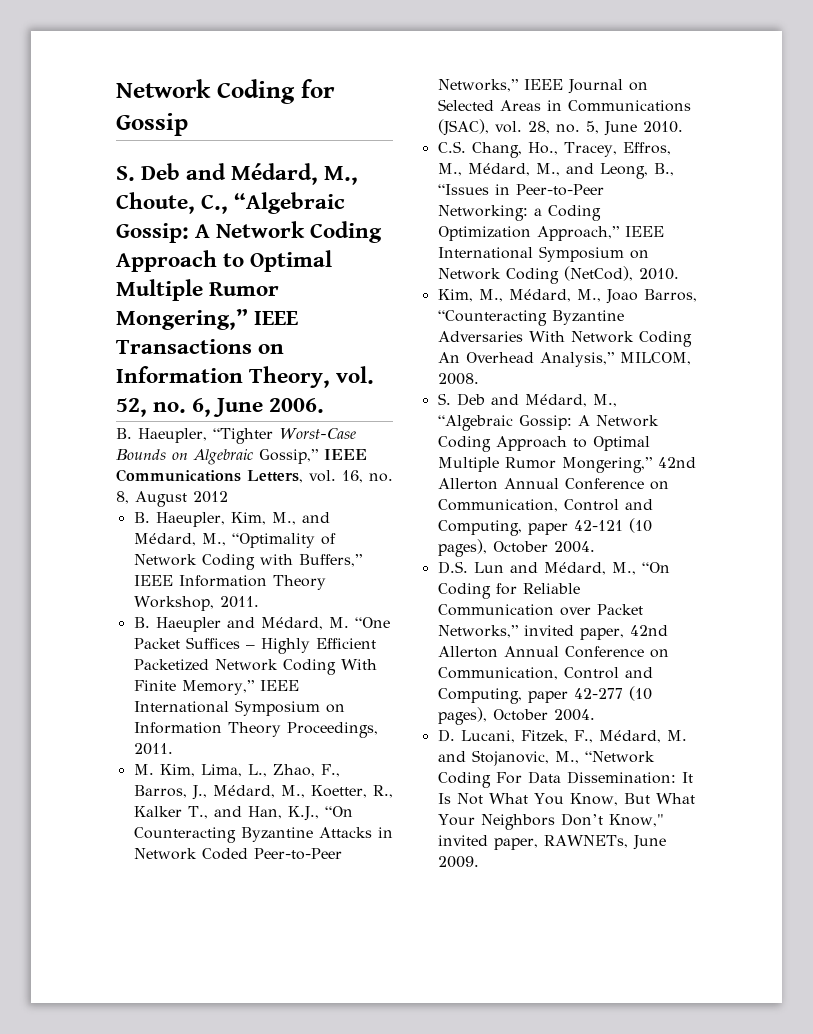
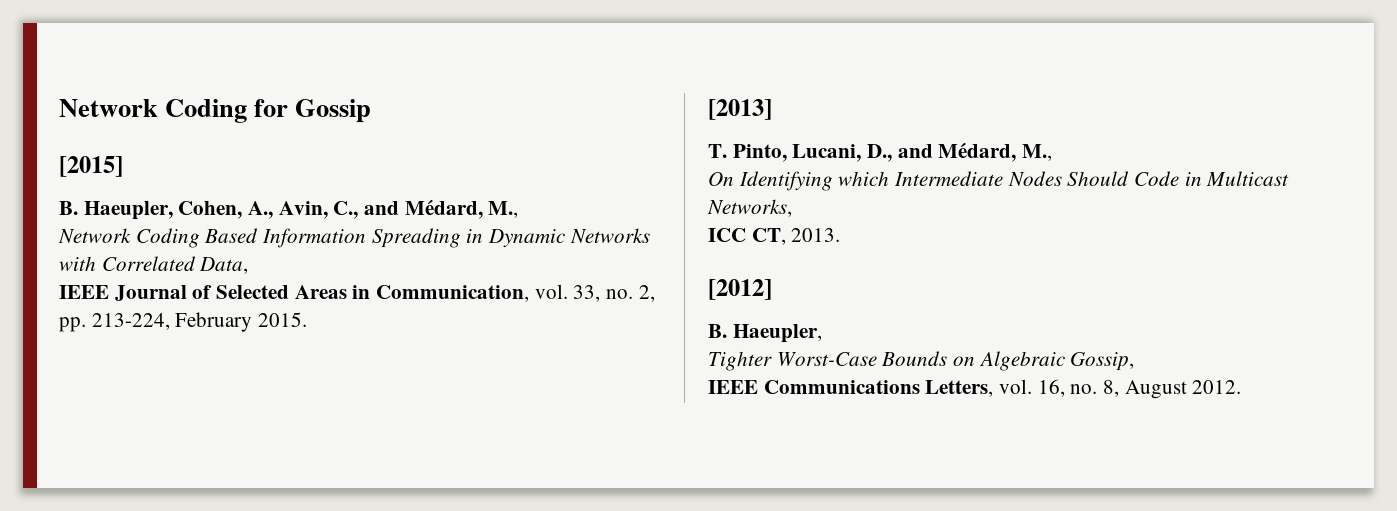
- S. Deb and Médard, M., Choute, C., “Algebraic Gossip: A Network Coding Approach to Optimal Multiple Rumor Mongering,” IEEE Transactions on Information Theory, vol. 52, no. 6, June 2006.
- B. Haeupler, “Tighter Worst-Case Bounds on Algebraic Gossip,” IEEE Communications Letters, vol. 16, no. 8, August 2012
- B. Haeupler, Kim, M., and Médard, M., “Optimality of Network Coding with Buffers,” IEEE Information Theory Workshop, 2011.
- B. Haeupler and Médard, M. “One Packet Suffices – Highly Efficient Packetized Network Coding With Finite Memory,” IEEE International Symposium on Information Theory Proceedings, 2011.
- M. Kim, Lima, L., Zhao, F., Barros, J., Médard, M., Koetter, R., Kalker T., and Han, K.J., “On Counteracting Byzantine Attacks in Network Coded Peer-to-Peer Networks,” IEEE Journal on Selected Areas in Communications (JSAC), vol. 28, no. 5, June 2010.
- C.S. Chang, Ho., Tracey, Effros, M., Médard, M., and Leong, B., “Issues in Peer-to-Peer Networking: a Coding Optimization Approach,” IEEE International Symposium on Network Coding (NetCod), 2010.
- Kim, M., Médard, M., Joao Barros, “Counteracting Byzantine Adversaries With Network Coding An Overhead Analysis,” MILCOM, 2008.
- S. Deb and Médard, M., “Algebraic Gossip: A Network Coding Approach to Optimal Multiple Rumor Mongering,” 42nd Allerton Annual Conference on Communication, Control and Computing, paper 42-121 (10 pages), October 2004.
- D.S. Lun and Médard, M., “On Coding for Reliable Communication over Packet Networks,” invited paper, 42nd Allerton Annual Conference on Communication, Control and Computing, paper 42-277 (10 pages), October 2004.
- D. Lucani, Fitzek, F., Médard, M. and Stojanovic, M., “Network Coding For Data Dissemination: It Is Not What You Know, But What Your Neighbors Don’t Know," invited paper, RAWNETs, June 2009.
+ [2015]
+ B. Haeupler, Cohen, A., Avin, C., and Médard, M.,
+ Network Coding Based Information Spreading in Dynamic Networks with Correlated Data,
+ IEEE Journal of Selected Areas in Communication, vol. 33, no. 2, pp. 213-224, February 2015.
+ [2013]
+ T. Pinto, Lucani, D., and Médard, M.,
+ On Identifying which Intermediate Nodes Should Code in Multicast Networks,
+ ICC CT, 2013.
+ [2012]
+ B. Haeupler,
+ Tighter Worst-Case Bounds on Algebraic Gossip,
+ IEEE Communications Letters, vol. 16, no. 8, August 2012.

